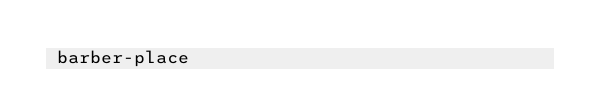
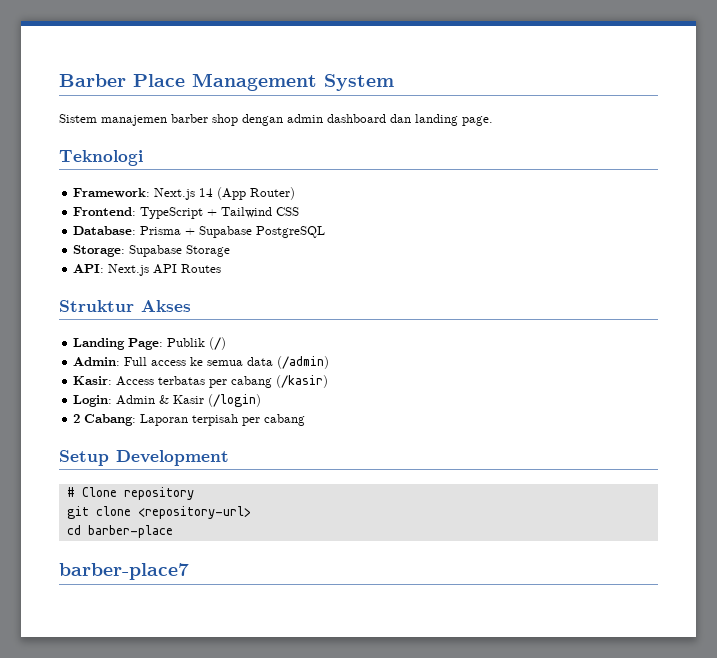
- barber-place
+ Barber Place Management System
+ Sistem manajemen barber shop dengan admin dashboard dan landing page.
+ Teknologi
+ Framework: Next.js 14 (App Router)
+ Frontend: TypeScript + Tailwind CSS
+ Database: Prisma + Supabase PostgreSQL
+ Storage: Supabase Storage
+ API: Next.js API Routes
+ Struktur Akses
+ Landing Page: Publik (/)
+ Admin: Full access ke semua data (/admin)
+ Kasir: Access terbatas per cabang (/kasir)
+ Login: Admin & Kasir (/login)
+ 2 Cabang: Laporan terpisah per cabang
+ Setup Development
+ # Clone repository
+ git clone <repository-url>
+ cd barber-place
+ barber-place7

